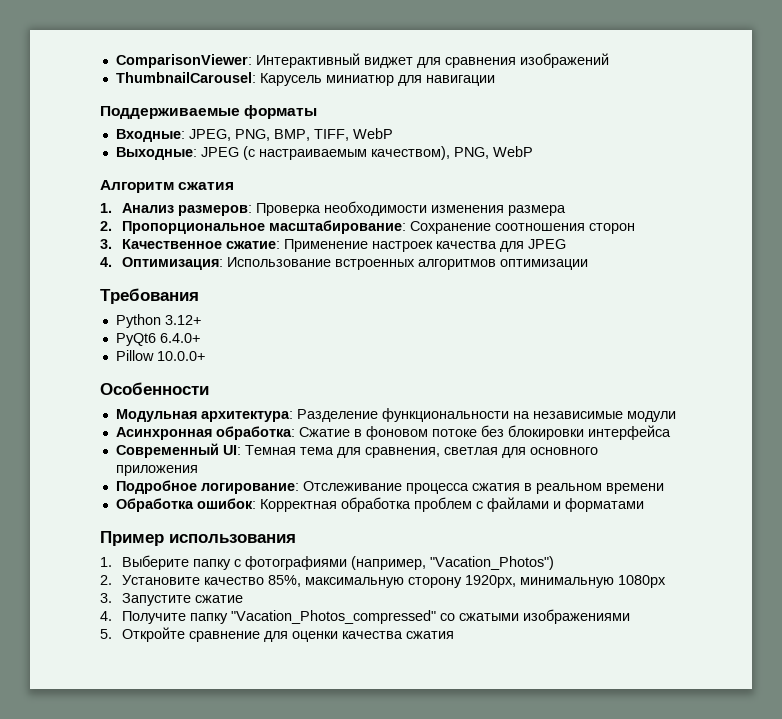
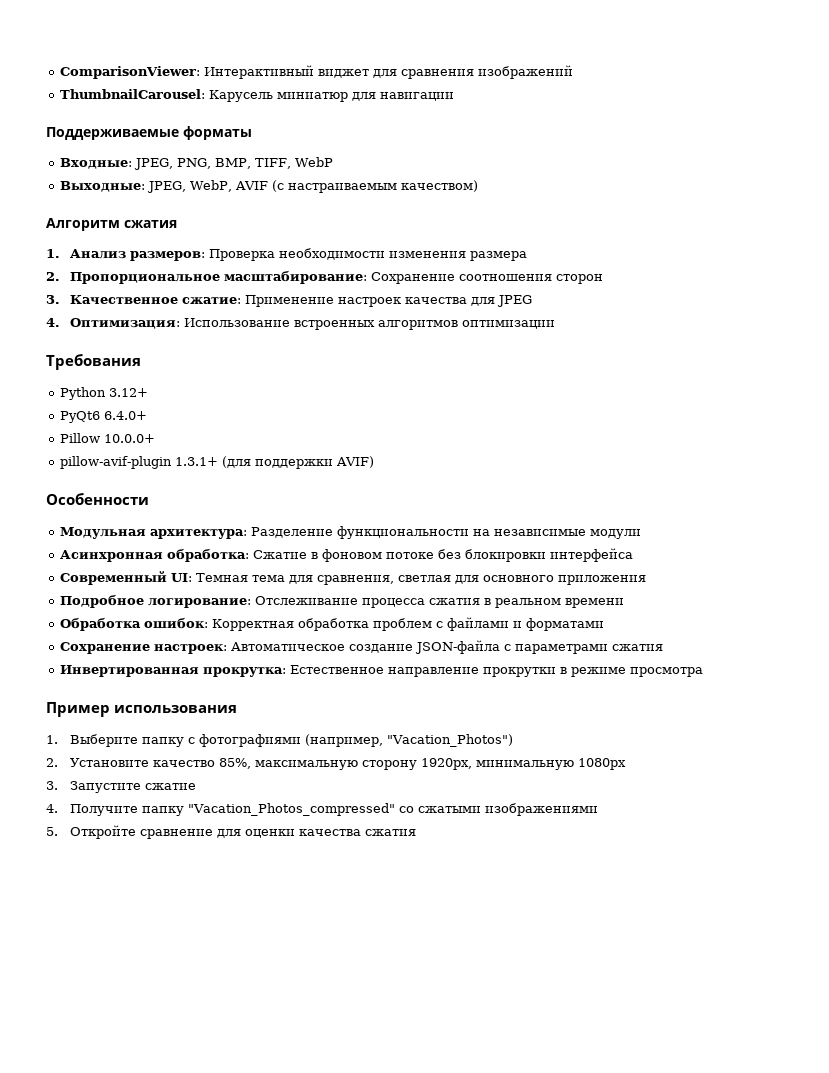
- Выходные: JPEG (с настраиваемым качеством), PNG, WebP
+ Выходные: JPEG, WebP, AVIF (с настраиваемым качеством)
+ pillow-avif-plugin 1.3.1+ (для поддержки AVIF)
+ Сохранение настроек: Автоматическое создание JSON-файла с параметрами сжатия
+ Инвертированная прокрутка: Естественное направление прокрутки в режиме просмотра

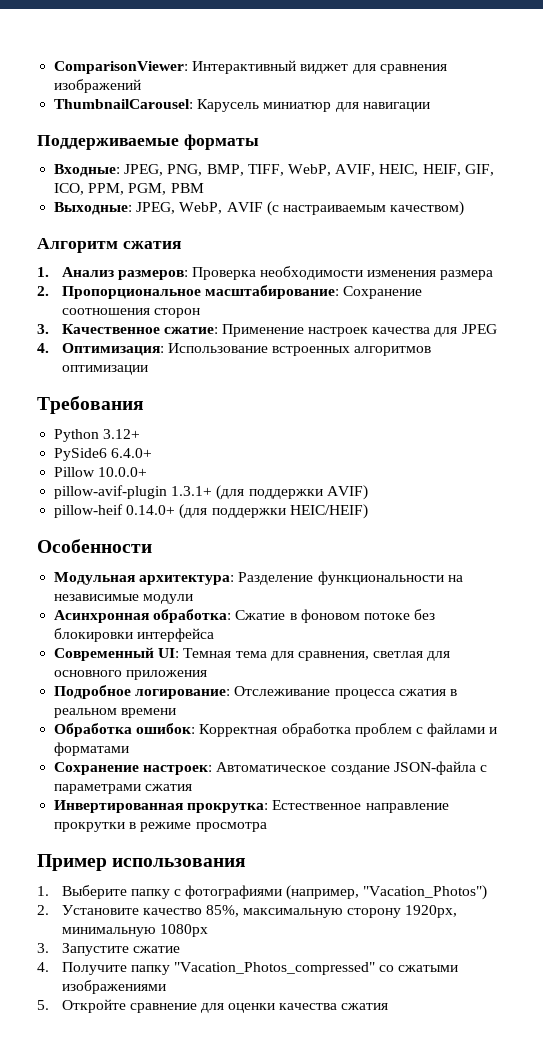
- Входные: JPEG, PNG, BMP, TIFF, WebP
+ Входные: JPEG, PNG, BMP, TIFF, WebP, AVIF, HEIC, HEIF, GIF, ICO, PPM, PGM, PBM
- PyQt6 6.4.0+
+ PySide6 6.4.0+
+ pillow-heif 0.14.0+ (для поддержки HEIC/HEIF)

